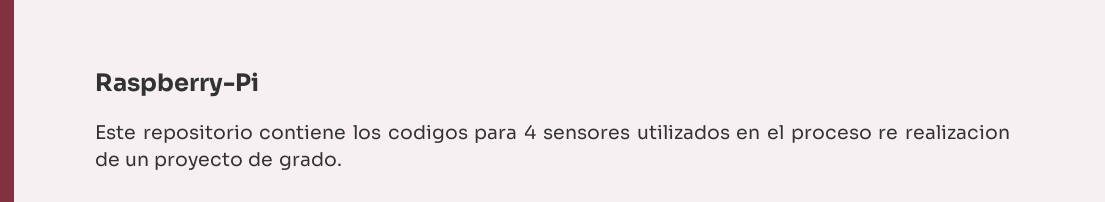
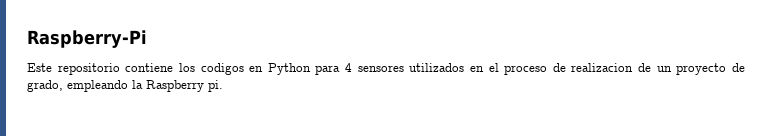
- Este repositorio contiene los codigos para 4 sensores utilizados en el proceso re realizacion de un proyecto de grado.
+ Este repositorio contiene los codigos en Python para 4 sensores utilizados en el proceso de realizacion de un proyecto de grado, empleando la Raspberry pi.

